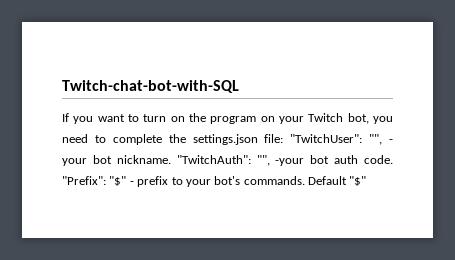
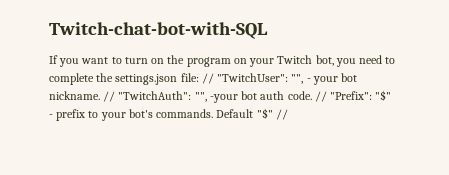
- If you want to turn on the program on your Twitch bot, you need to complete the settings.json file: "TwitchUser": "", - your bot nickname.
+ If you want to turn on the program on your Twitch bot, you need to complete the settings.json file: // "TwitchUser": "", - your bot nickname.
- "TwitchAuth": "", -your bot auth code.
+ // "TwitchAuth": "", -your bot auth code.
- "Prefix": "$" - prefix to your bot's commands.
+ // "Prefix": "$" - prefix to your bot's commands.
- Default "$"
+ Default "$" //

